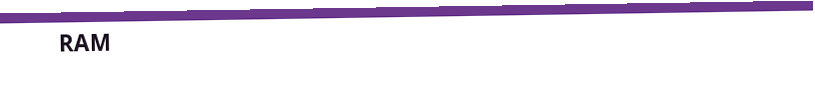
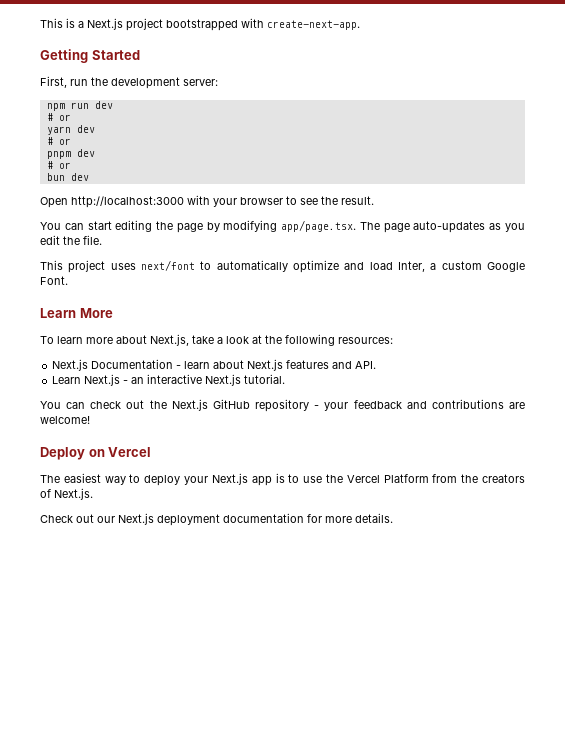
- RAM
+ This is a Next.js project bootstrapped with create-next-app.
+ Getting Started
+ First, run the development server:
+ npm run dev
+ # or
+ yarn dev
+ # or
+ pnpm dev
+ # or
+ bun dev
+ Open http://localhost:3000 with your browser to see the result.
+ You can start editing the page by modifying app/page.tsx. The page auto-updates as you edit the file.
+ This project uses next/font to automatically optimize and load Inter, a custom Google Font.
+ Learn More
+ To learn more about Next.js, take a look at the following resources:
+ Next.js Documentation - learn about Next.js features and API.
+ Learn Next.js - an interactive Next.js tutorial.
+ You can check out the Next.js GitHub repository - your feedback and contributions are welcome!
+ Deploy on Vercel
+ The easiest way to deploy your Next.js app is to use the Vercel Platform from the creators of Next.js.
+ Check out our Next.js deployment documentation for more details.

